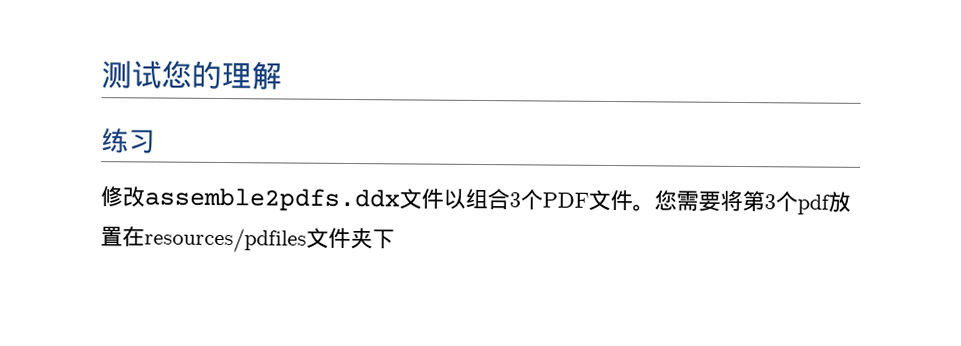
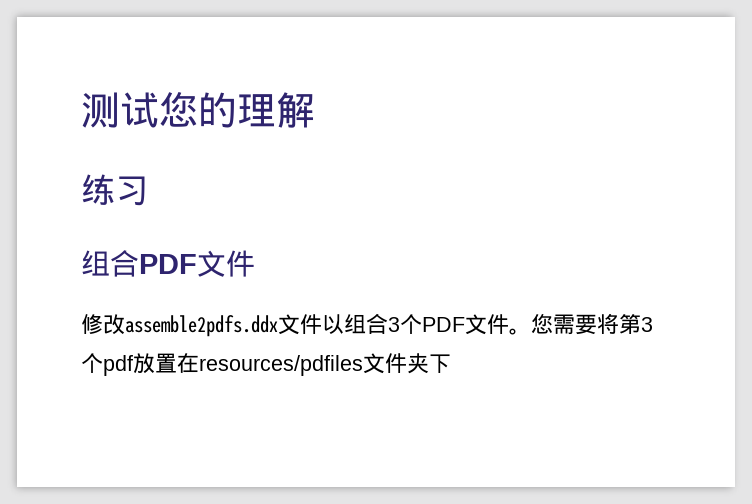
+ 组合PDF文件

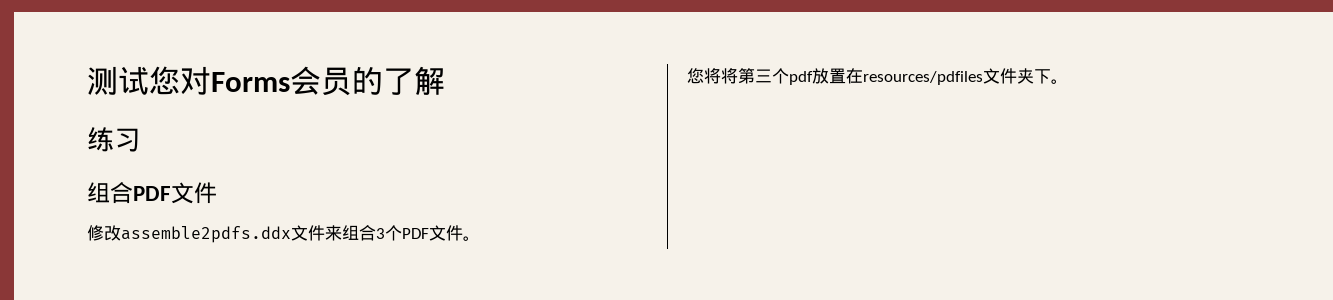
- 测试您的理解
+ 测试您对Forms会员的了解
- 修改assemble2pdfs.ddx文件以组合3个PDF文件。您需要将第3个pdf放置在resources/pdfiles文件夹下
+ 修改assemble2pdfs.ddx文件来组合3个PDF文件。
+ 您将将第三个pdf放置在resources/pdfiles文件夹下。

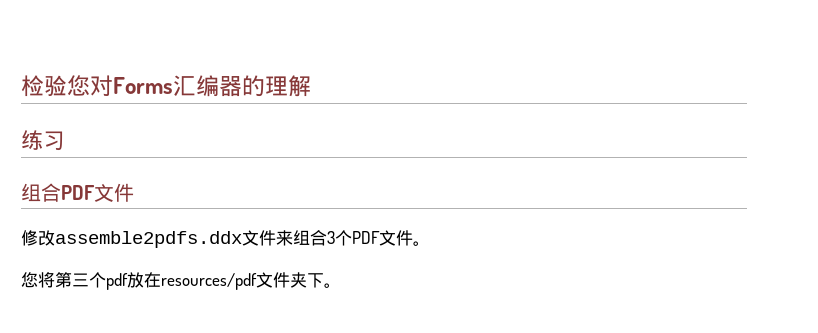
- 测试您对Forms会员的了解
+ 检验您对Forms汇编器的理解
- 您将将第三个pdf放置在resources/pdfiles文件夹下。
+ 您将第三个pdf放在resources/pdf文件夹下。

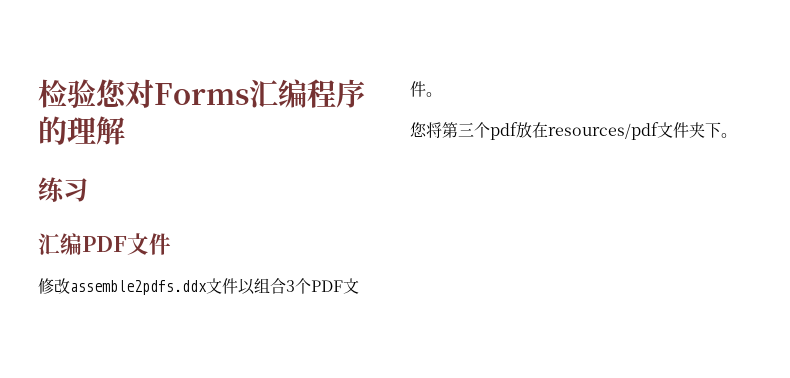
- 检验您对Forms汇编器的理解
+ 检验您对Forms汇编程序的理解
- 组合PDF文件
+ 汇编PDF文件
- 修改assemble2pdfs.ddx文件来组合3个PDF文件。
+ 修改assemble2pdfs.ddx文件以组合3个PDF文件。

